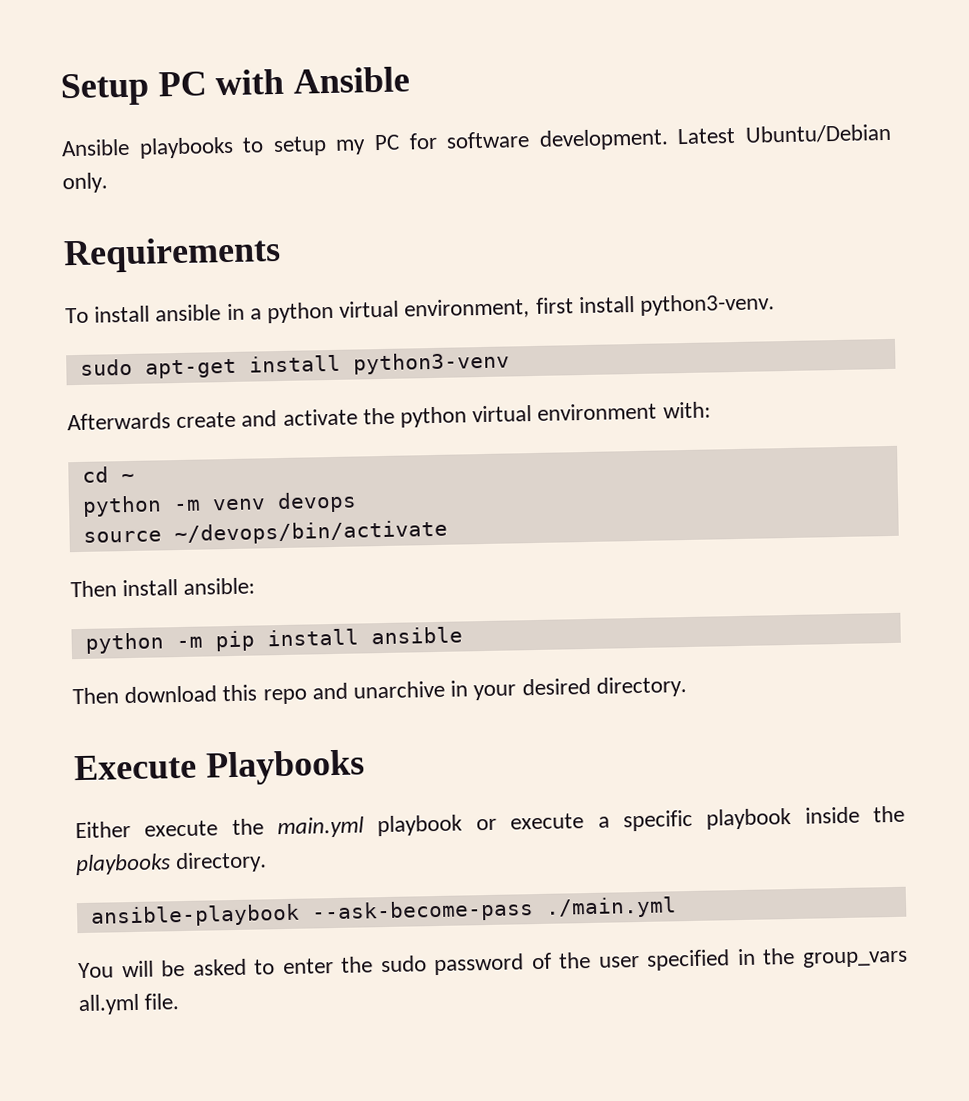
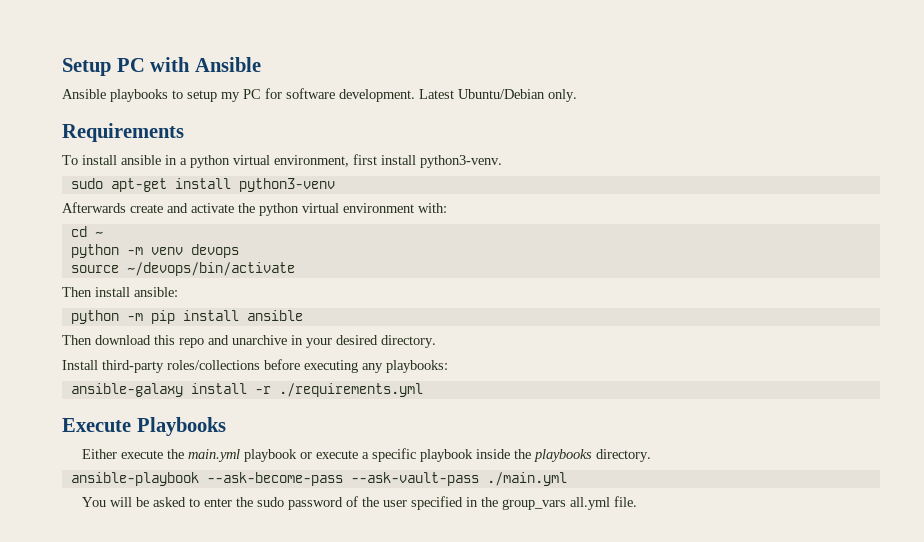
+ Install third-party roles/collections before executing any playbooks:
+ ansible-galaxy install -r ./requirements.yml
- ansible-playbook --ask-become-pass ./main.yml
+ ansible-playbook --ask-become-pass --ask-vault-pass ./main.yml

